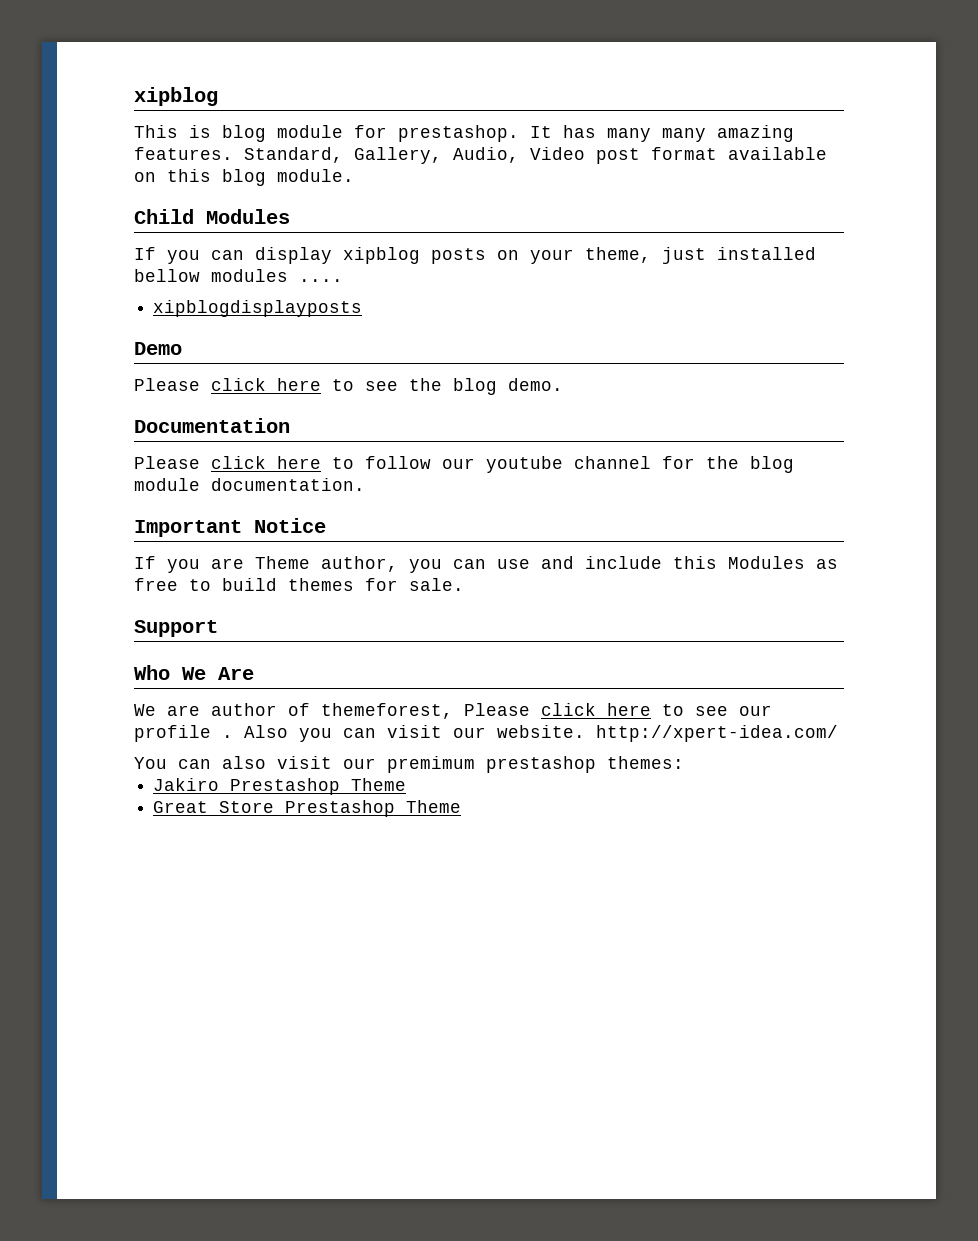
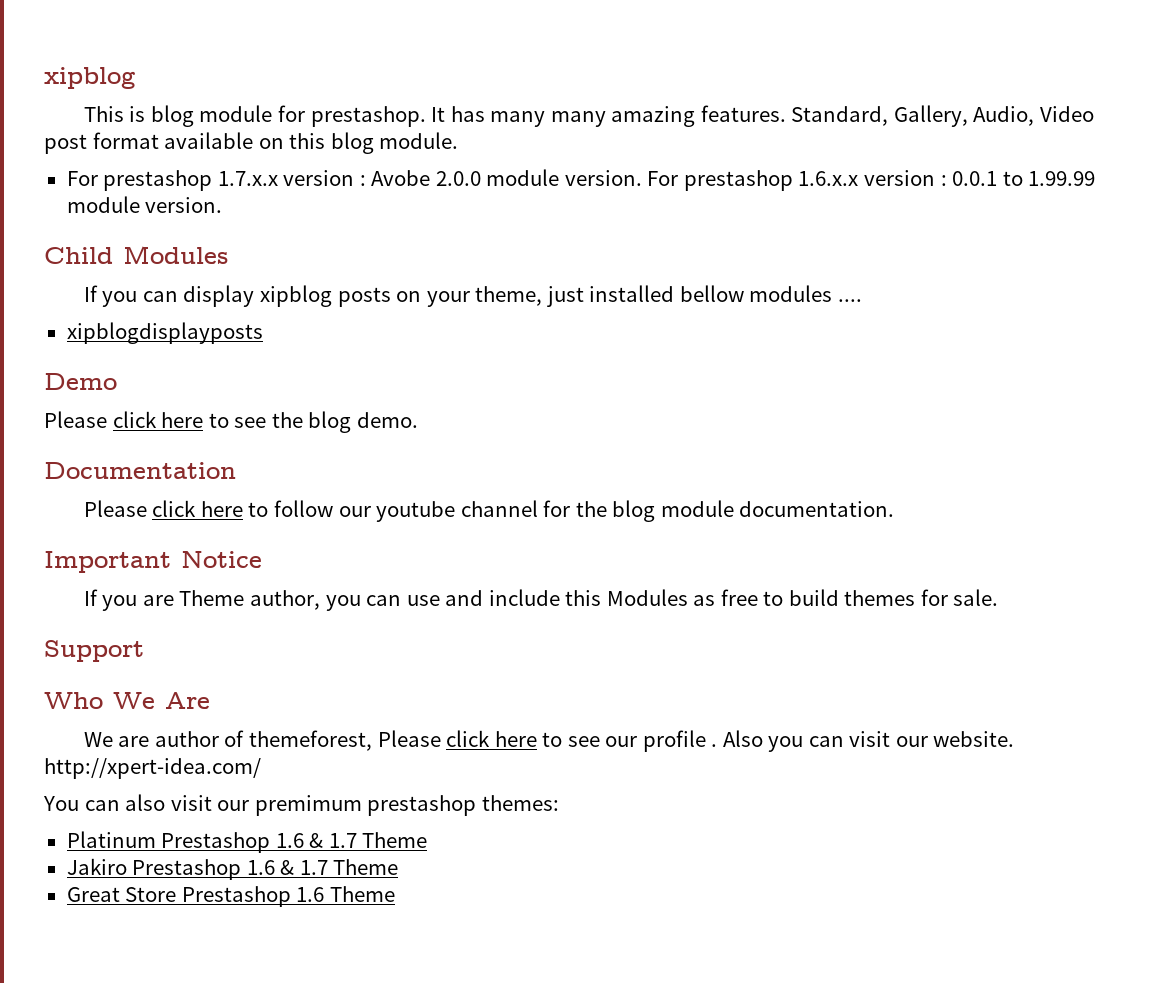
+ For prestashop 1.7.x.x version : Avobe 2.0.0 module version. For prestashop 1.6.x.x version : 0.0.1 to 1.99.99 module version.
+ Platinum Prestashop 1.6 & 1.7 Theme
- Jakiro Prestashop Theme
+ Jakiro Prestashop 1.6 & 1.7 Theme
- Great Store Prestashop Theme
+ Great Store Prestashop 1.6 Theme

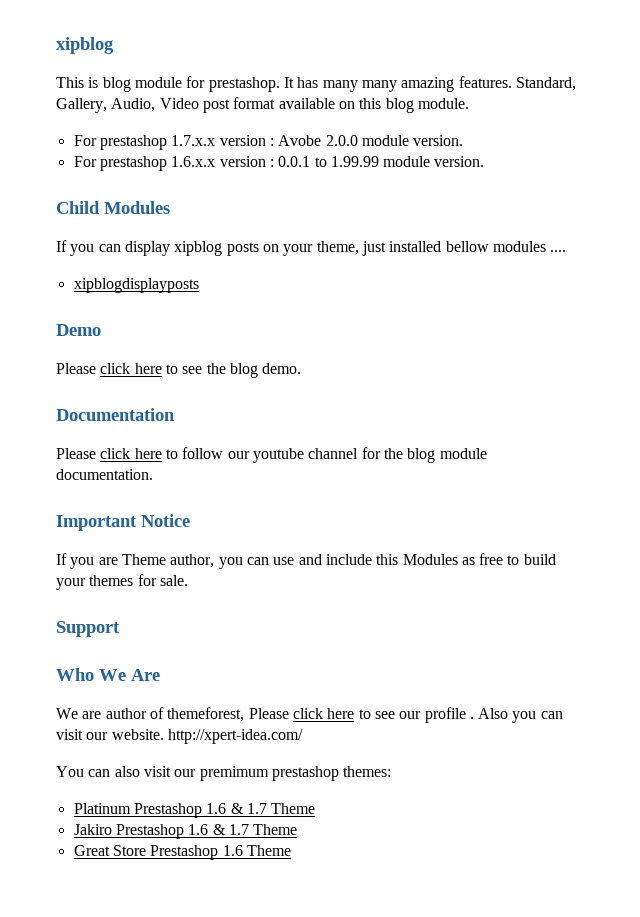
- For prestashop 1.7.x.x version : Avobe 2.0.0 module version. For prestashop 1.6.x.x version : 0.0.1 to 1.99.99 module version.
+ For prestashop 1.7.x.x version : Avobe 2.0.0 module version.
+ For prestashop 1.6.x.x version : 0.0.1 to 1.99.99 module version.
- If you are Theme author, you can use and include this Modules as free to build themes for sale.
+ If you are Theme author, you can use and include this Modules as free to build your themes for sale.

